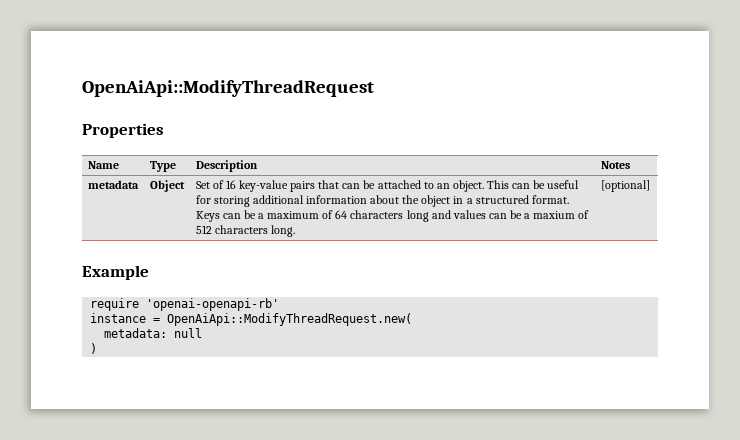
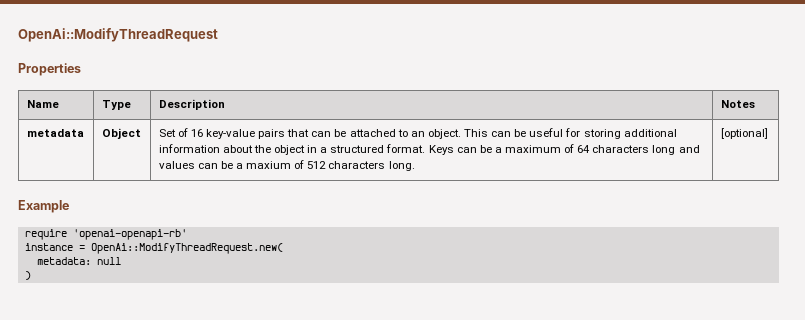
- OpenAiApi::ModifyThreadRequest
+ OpenAi::ModifyThreadRequest
- instance = OpenAiApi::ModifyThreadRequest.new(
+ instance = OpenAi::ModifyThreadRequest.new(

